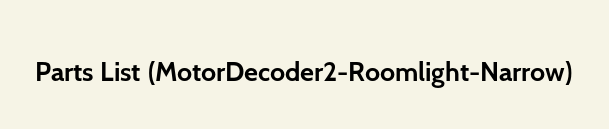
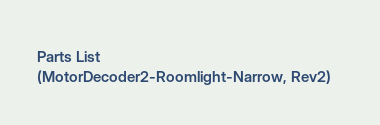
- Parts List (MotorDecoder2-Roomlight-Narrow)
+ Parts List (MotorDecoder2-Roomlight-Narrow, Rev2)

